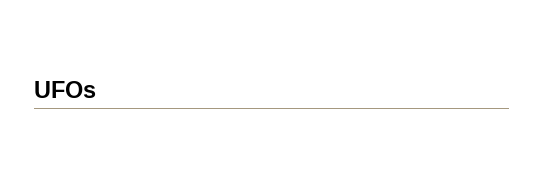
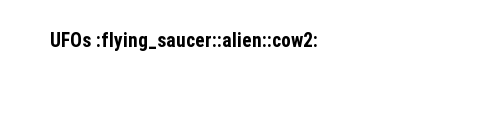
- UFOs
+ UFOs :flying_saucer::alien::cow2:

